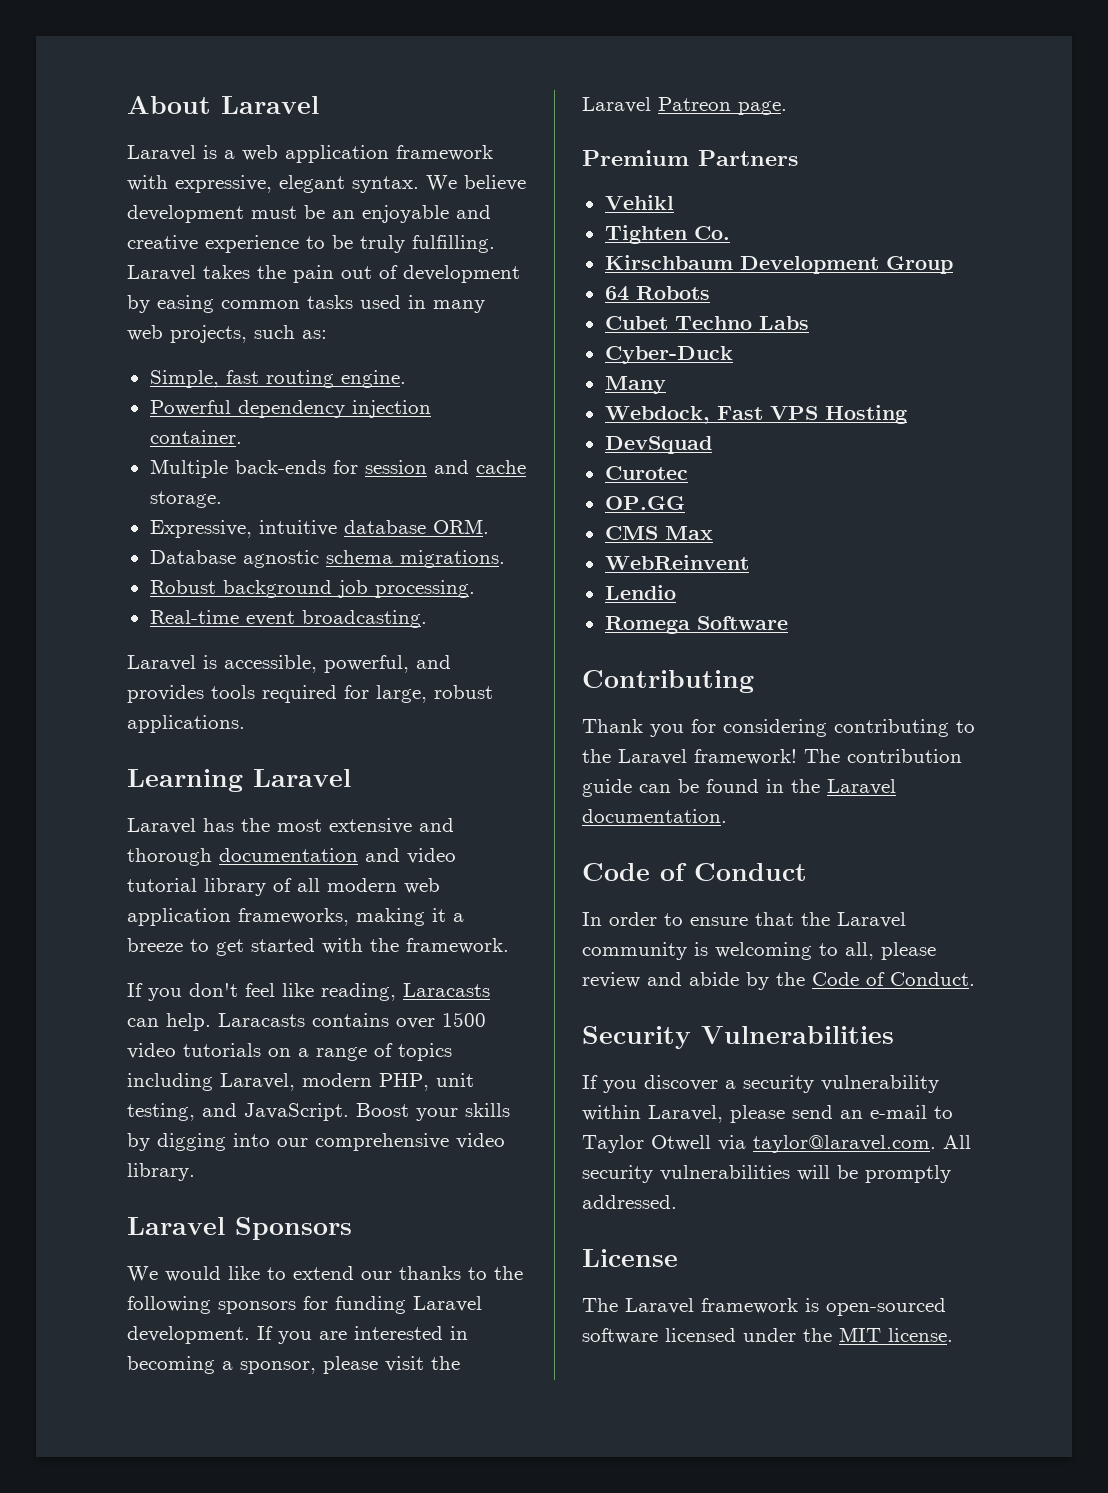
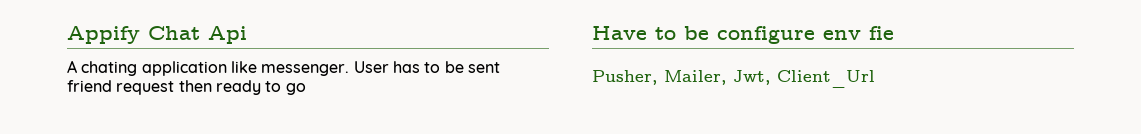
- About Laravel
- Laravel is a web application framework with expressive, elegant syntax. We believe development must be an enjoyable and creative experience to be truly fulfilling. Laravel takes the pain out of development by easing common tasks used in many web projects, such as:
- Simple, fast routing engine.
- Powerful dependency injection container.
- Multiple back-ends for session and cache storage.
- Expressive, intuitive database ORM.
- Database agnostic schema migrations.
- Robust background job processing.
- Real-time event broadcasting.
- Laravel is accessible, powerful, and provides tools required for large, robust applications.
- Learning Laravel
- Laravel has the most extensive and thorough documentation and video tutorial library of all modern web application frameworks, making it a breeze to get started with the framework.
- If you don't feel like reading, Laracasts can help. Laracasts contains over 1500 video tutorials on a range of topics including Laravel, modern PHP, unit testing, and JavaScript. Boost your skills by digging into our comprehensive video library.
- Laravel Sponsors
- We would like to extend our thanks to the following sponsors for funding Laravel development. If you are interested in becoming a sponsor, please visit the Laravel Patreon page.
- Premium Partners
- Vehikl
- Tighten Co.
- Kirschbaum Development Group
- 64 Robots
- Cubet Techno Labs
- Cyber-Duck
- Many
- Webdock, Fast VPS Hosting
- DevSquad
- Curotec
- OP.GG
- CMS Max
- WebReinvent
- Lendio
- Romega Software
- Contributing
- Thank you for considering contributing to the Laravel framework! The contribution guide can be found in the Laravel documentation.
- Code of Conduct
- In order to ensure that the Laravel community is welcoming to all, please review and abide by the Code of Conduct.
- Security Vulnerabilities
- If you discover a security vulnerability within Laravel, please send an e-mail to Taylor Otwell via taylor@laravel.com. All security vulnerabilities will be promptly addressed.
- License
- The Laravel framework is open-sourced software licensed under the MIT license.
+ Appify Chat Api
+ A chating application like messenger. User has to be sent friend request then ready to go
+ Have to be configure env fie
+ Pusher, Mailer, Jwt, Client_Url

